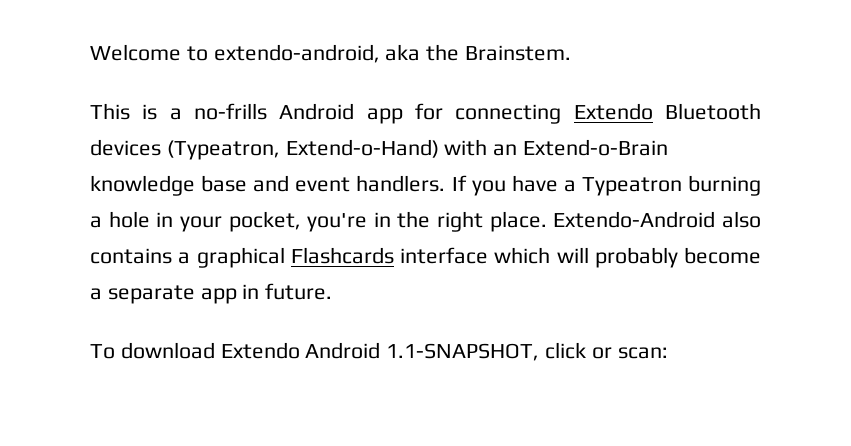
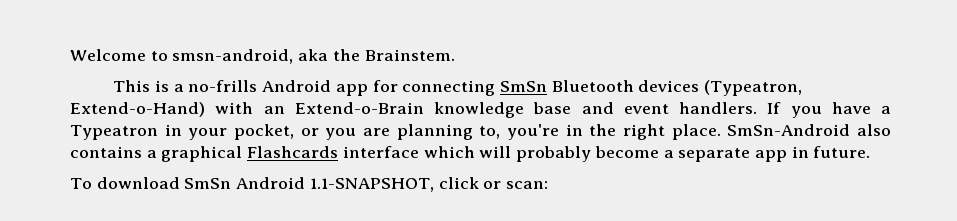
- Welcome to extendo-android, aka the Brainstem.
+ Welcome to smsn-android, aka the Brainstem.
- This is a no-frills Android app for connecting Extendo Bluetooth devices (Typeatron, Extend-o-Hand) with an Extend-o-Brain knowledge base and event handlers.
+ This is a no-frills Android app for connecting SmSn Bluetooth devices (Typeatron, Extend-o-Hand) with an Extend-o-Brain knowledge base and event handlers.
- If you have a Typeatron burning a hole in your pocket, you're in the right place.
+ If you have a Typeatron in your pocket, or you are planning to, you're in the right place.
- Extendo-Android also contains a graphical Flashcards interface which will probably become a separate app in future.
+ SmSn-Android also contains a graphical Flashcards interface which will probably become a separate app in future.
- To download Extendo Android 1.1-SNAPSHOT, click or scan:
+ To download SmSn Android 1.1-SNAPSHOT, click or scan:

